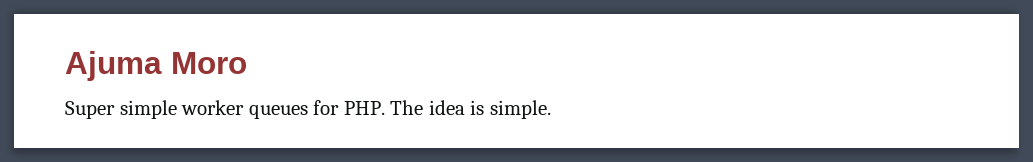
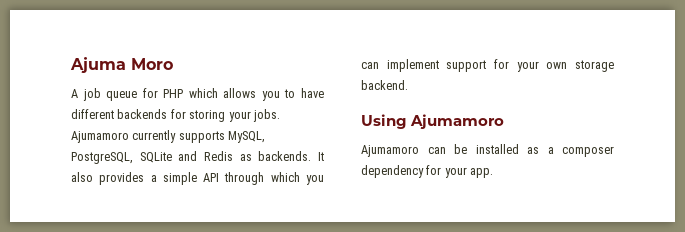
- Super simple worker queues for PHP. The idea is simple.
+ A job queue for PHP which allows you to have different backends for storing your jobs. Ajumamoro currently supports MySQL, PostgreSQL, SQLite and Redis as backends. It also provides a simple API through which you can implement support for your own storage backend.
+ Using Ajumamoro
+ Ajumamoro can be installed as a composer dependency for your app.

